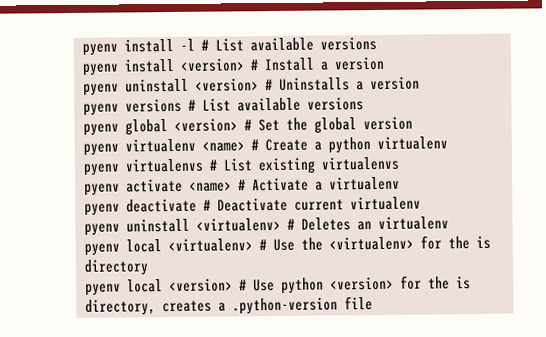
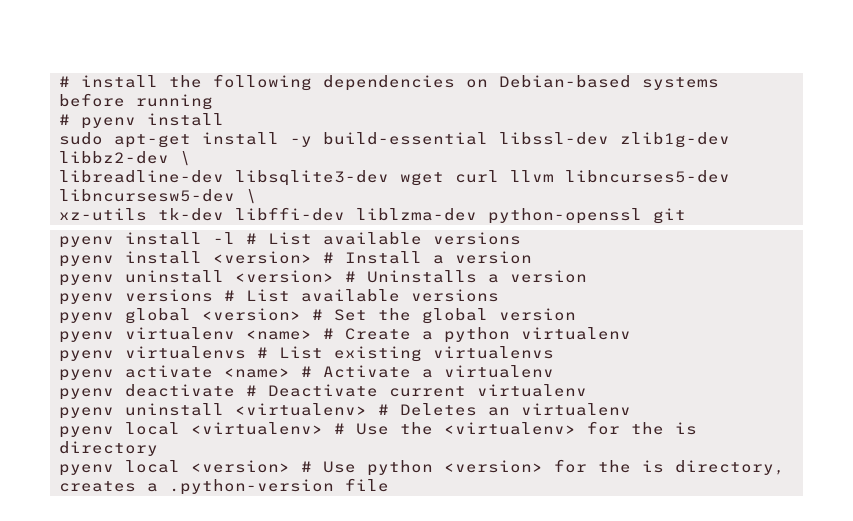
+ # install the following dependencies on Debian-based systems before running
+ # pyenv install
+ sudo apt-get install -y build-essential libssl-dev zlib1g-dev libbz2-dev \
+ libreadline-dev libsqlite3-dev wget curl llvm libncurses5-dev libncursesw5-dev \
+ xz-utils tk-dev libffi-dev liblzma-dev python-openssl git

